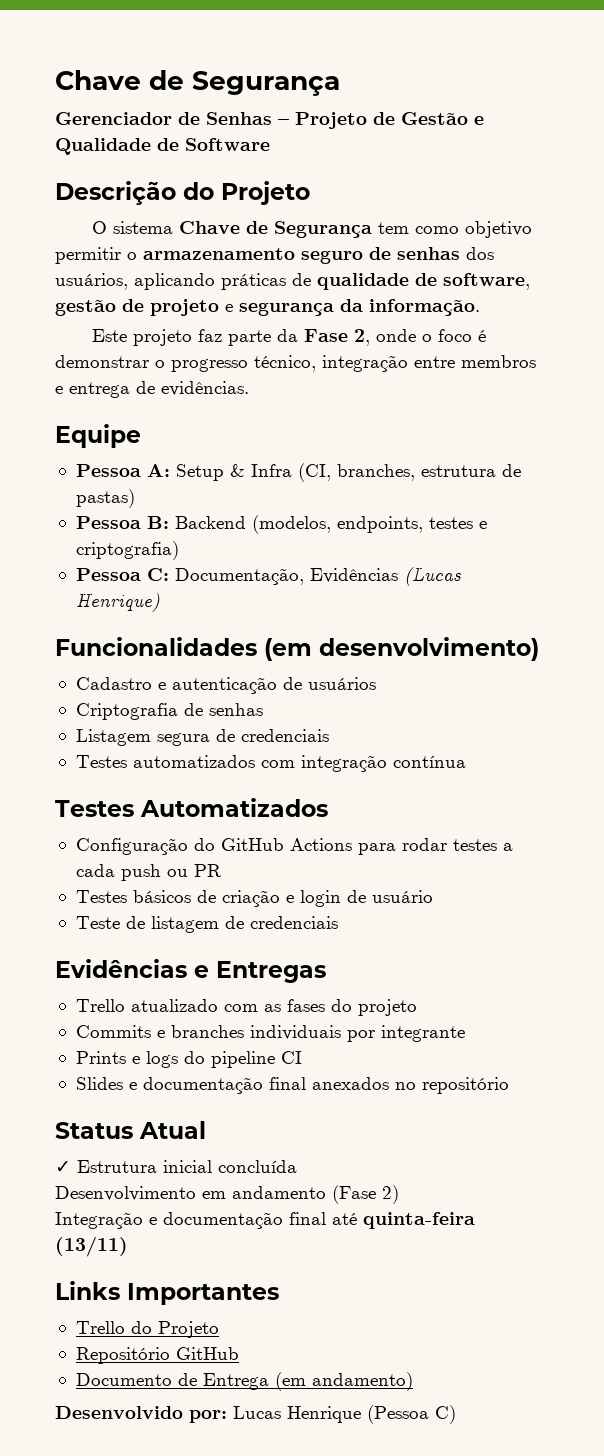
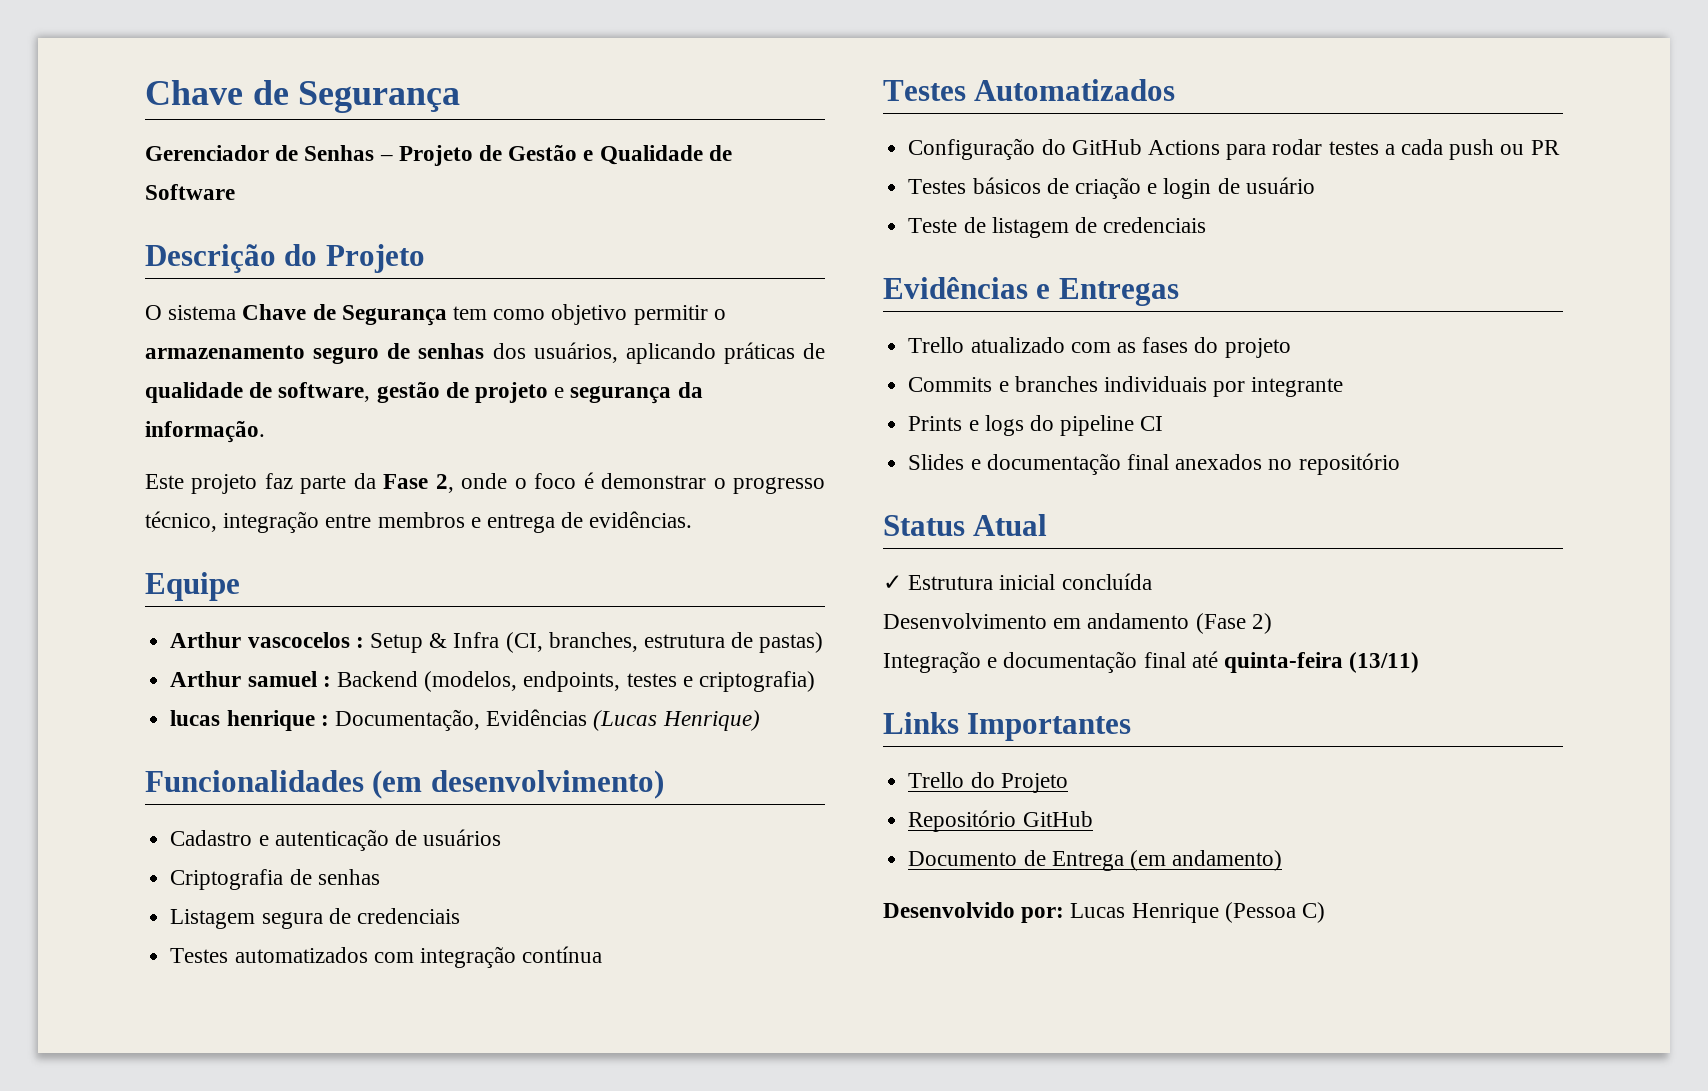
- Pessoa A: Setup & Infra (CI, branches, estrutura de pastas)
+ Arthur vascocelos : Setup & Infra (CI, branches, estrutura de pastas)
- Pessoa B: Backend (modelos, endpoints, testes e criptografia)
+ Arthur samuel : Backend (modelos, endpoints, testes e criptografia)
- Pessoa C: Documentação, Evidências (Lucas Henrique)
+ lucas henrique : Documentação, Evidências (Lucas Henrique)

